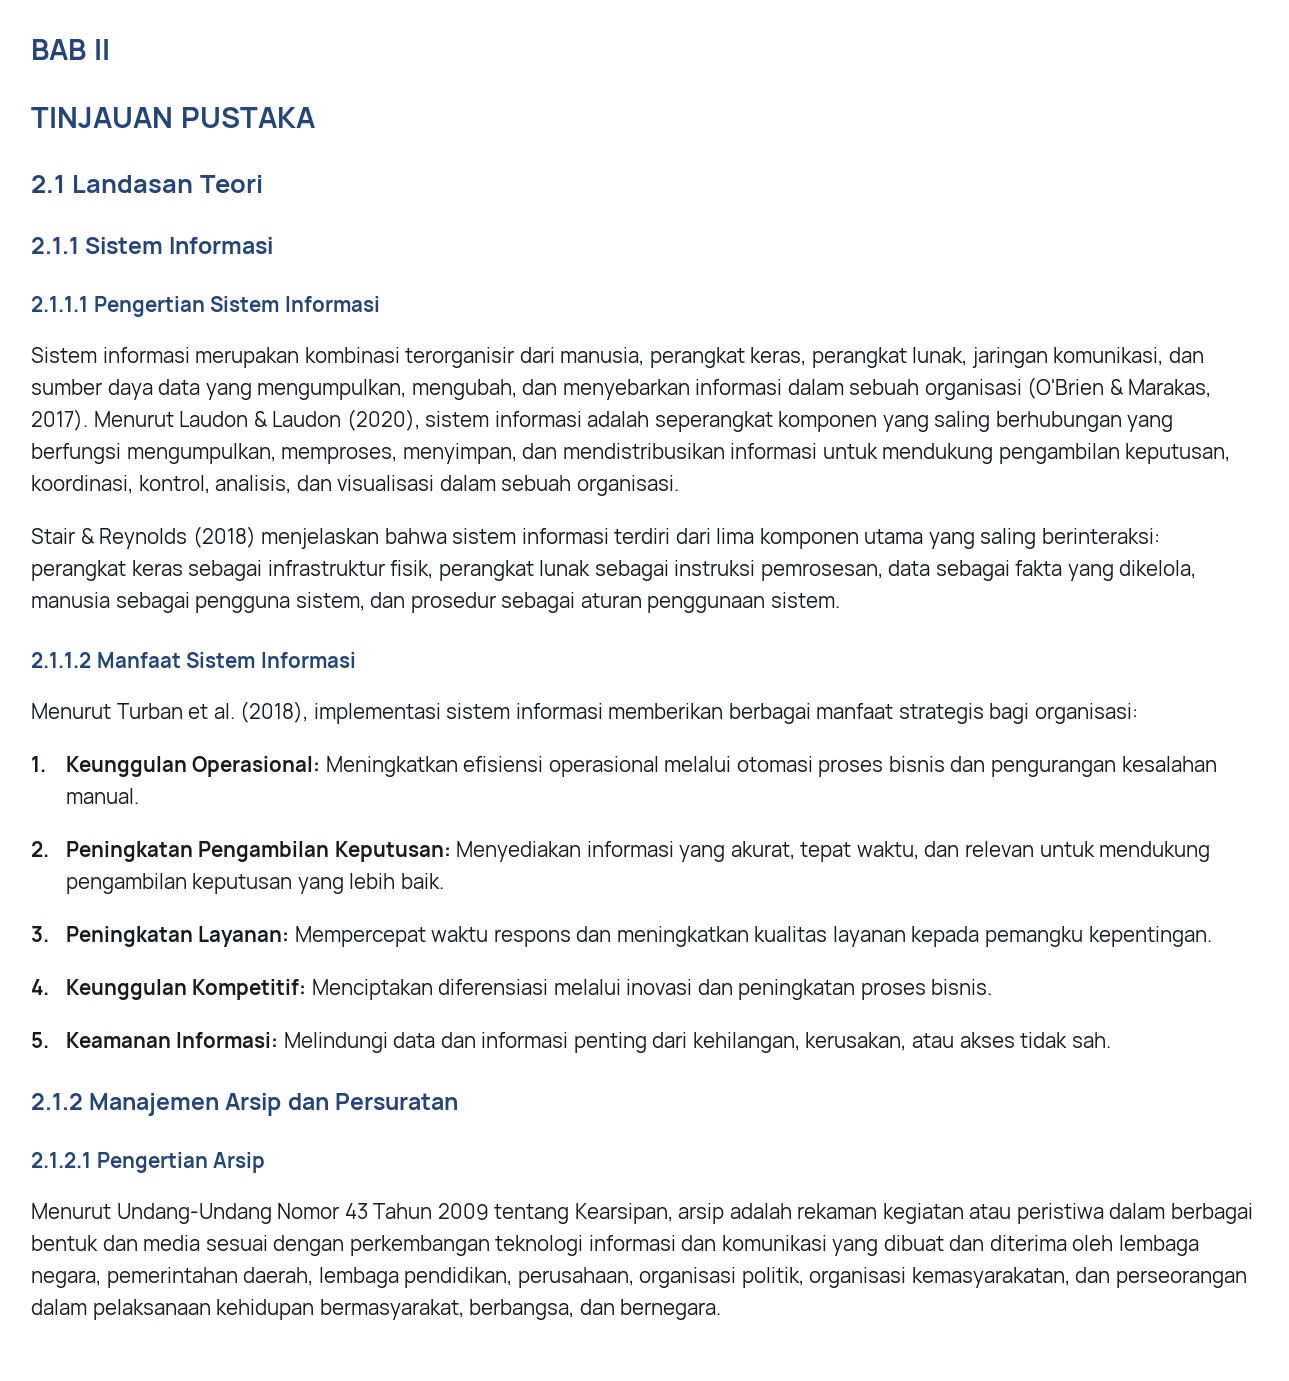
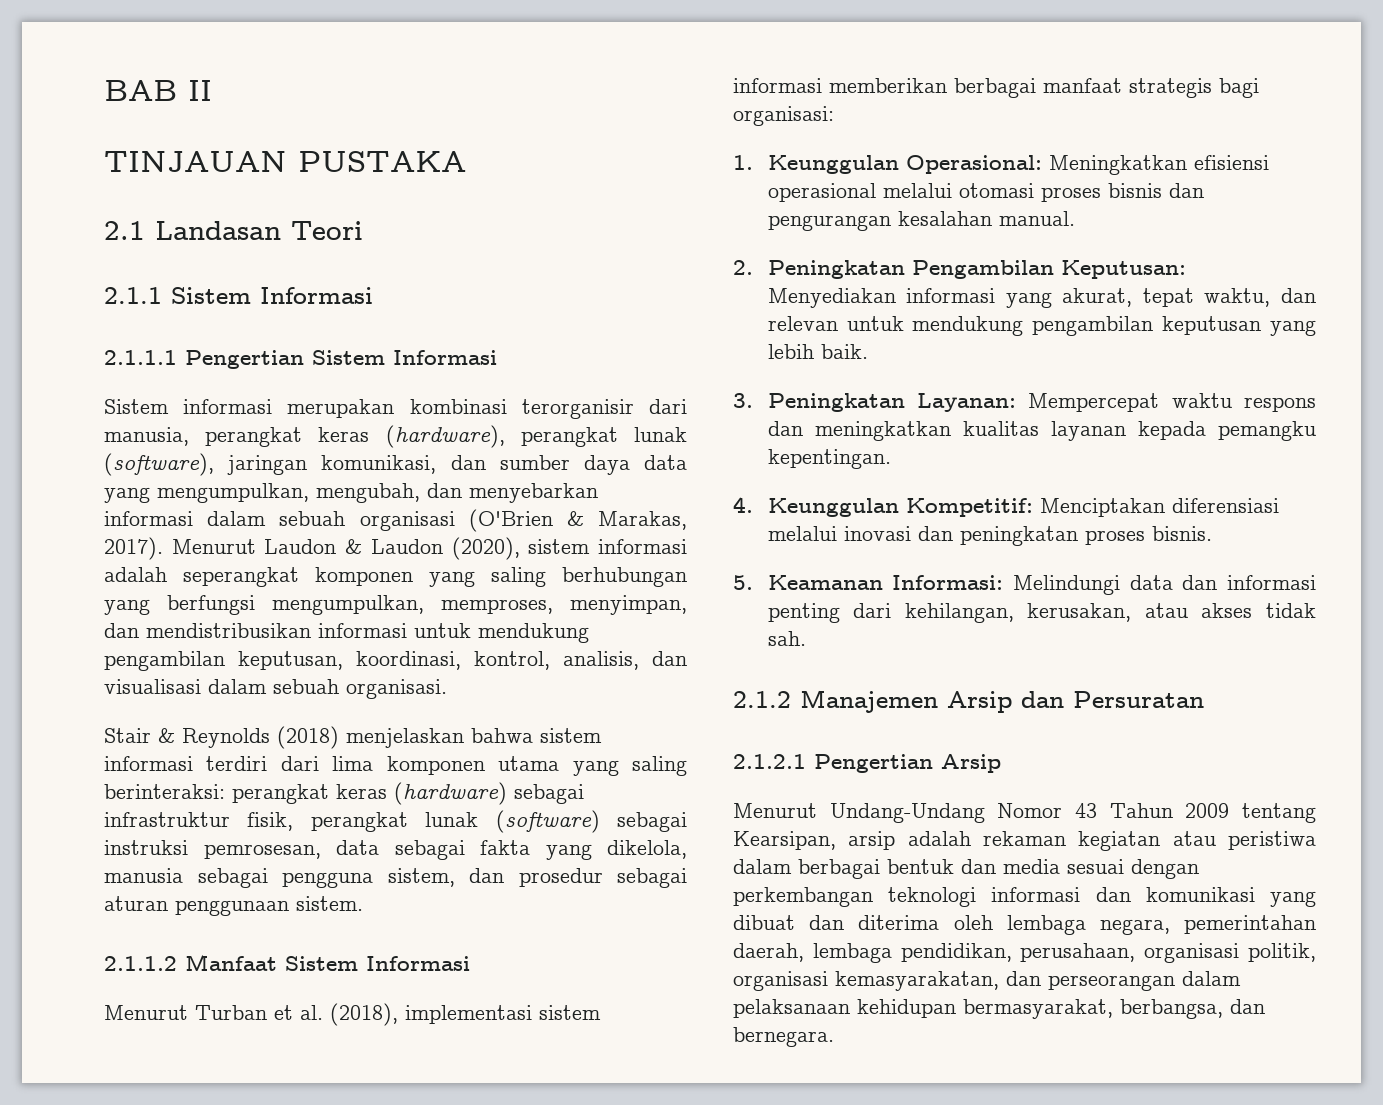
- Sistem informasi merupakan kombinasi terorganisir dari manusia, perangkat keras, perangkat lunak, jaringan komunikasi, dan sumber daya data yang mengumpulkan, mengubah, dan menyebarkan informasi dalam sebuah organisasi (O'Brien & Marakas, 2017).
+ Sistem informasi merupakan kombinasi terorganisir dari manusia, perangkat keras (hardware), perangkat lunak (software), jaringan komunikasi, dan sumber daya data yang mengumpulkan, mengubah, dan menyebarkan informasi dalam sebuah organisasi (O'Brien & Marakas, 2017).
- Stair & Reynolds (2018) menjelaskan bahwa sistem informasi terdiri dari lima komponen utama yang saling berinteraksi: perangkat keras sebagai infrastruktur fisik, perangkat lunak sebagai instruksi pemrosesan, data sebagai fakta yang dikelola, manusia sebagai pengguna sistem, dan prosedur sebagai aturan penggunaan sistem.
+ Stair & Reynolds (2018) menjelaskan bahwa sistem informasi terdiri dari lima komponen utama yang saling berinteraksi: perangkat keras (hardware) sebagai infrastruktur fisik, perangkat lunak (software) sebagai instruksi pemrosesan, data sebagai fakta yang dikelola, manusia sebagai pengguna sistem, dan prosedur sebagai aturan penggunaan sistem.

